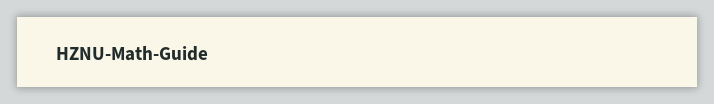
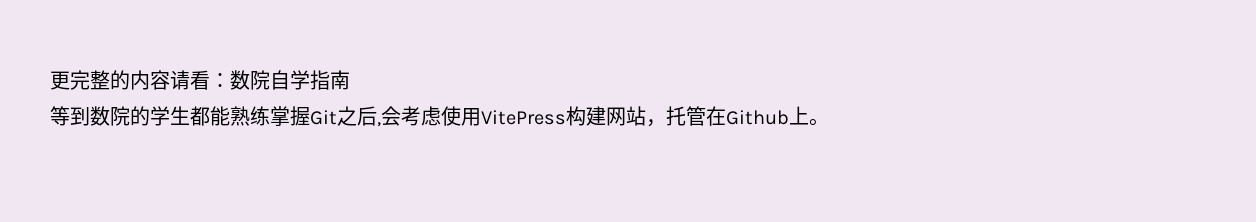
- HZNU-Math-Guide
+ 更完整的内容请看：数院自学指南
+ 等到数院的学生都能熟练掌握Git之后,会考虑使用VitePress构建网站，托管在Github上。

